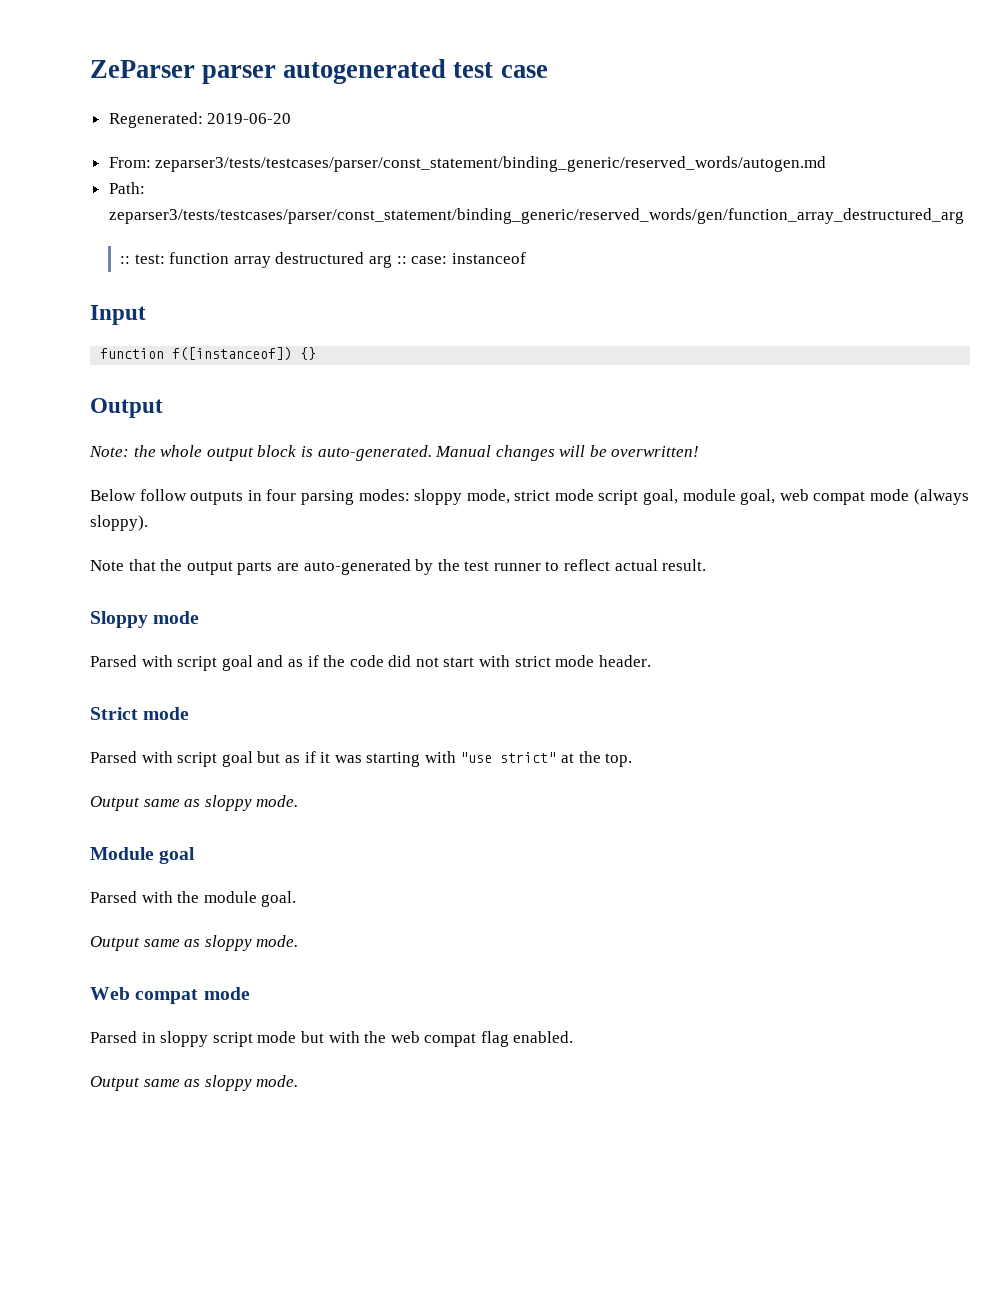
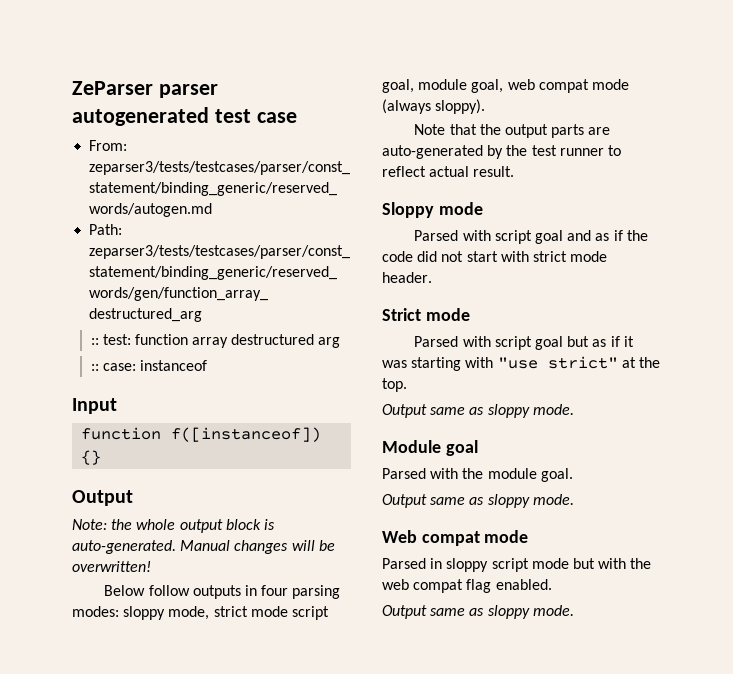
- Regenerated: 2019-06-20
- :: test: function array destructured arg :: case: instanceof
+ :: test: function array destructured arg
+ :: case: instanceof

